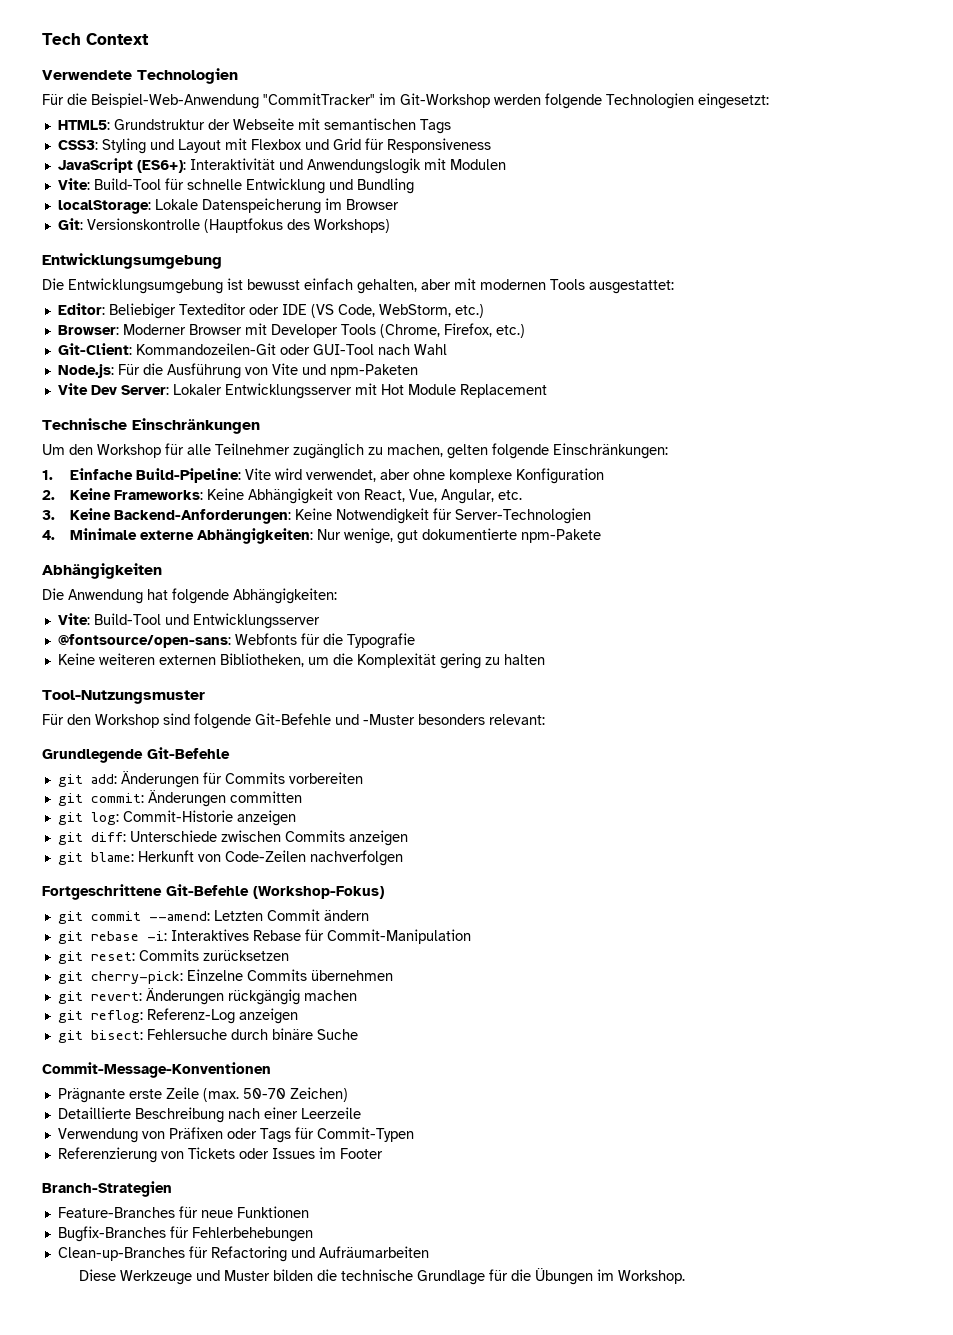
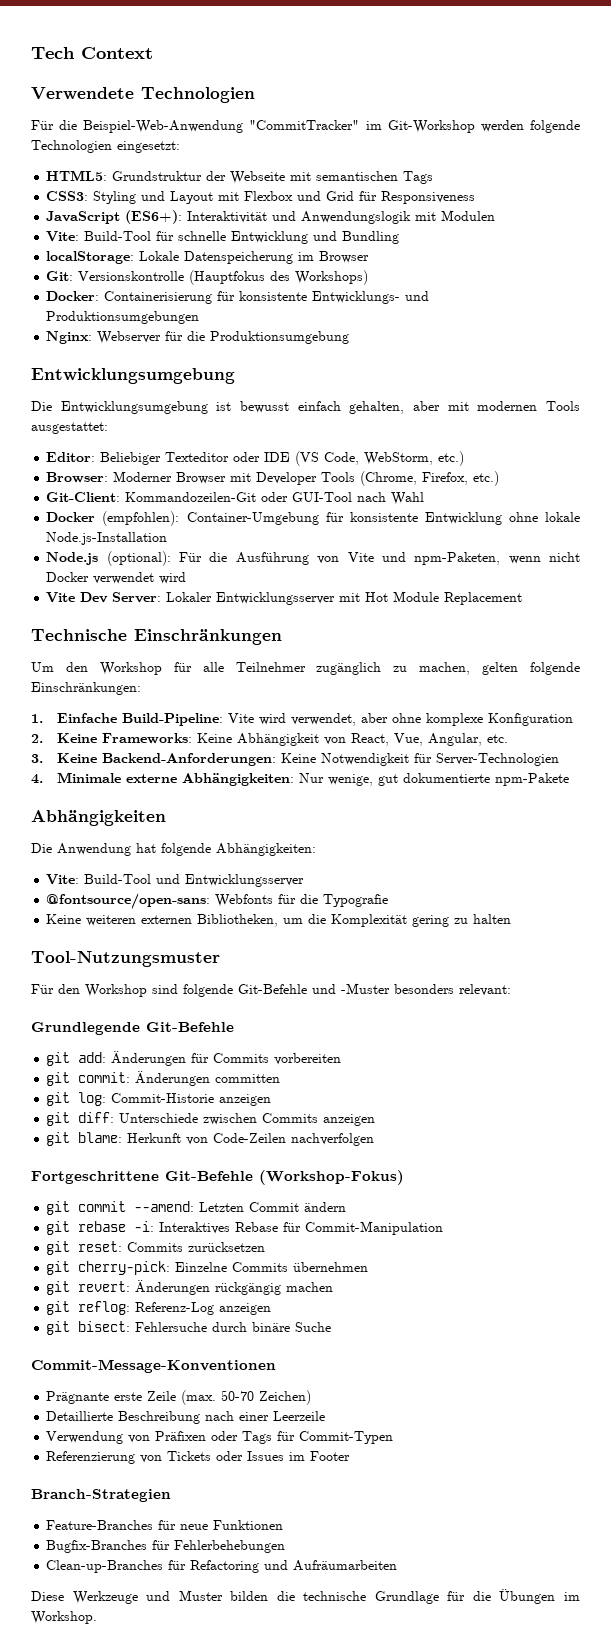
+ Docker: Containerisierung für konsistente Entwicklungs- und Produktionsumgebungen
+ Nginx: Webserver für die Produktionsumgebung
- Node.js: Für die Ausführung von Vite und npm-Paketen
+ Docker (empfohlen): Container-Umgebung für konsistente Entwicklung ohne lokale Node.js-Installation
+ Node.js (optional): Für die Ausführung von Vite und npm-Paketen, wenn nicht Docker verwendet wird

